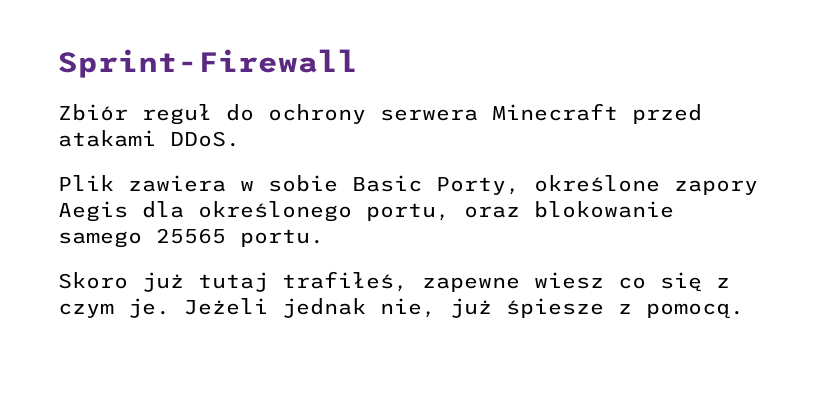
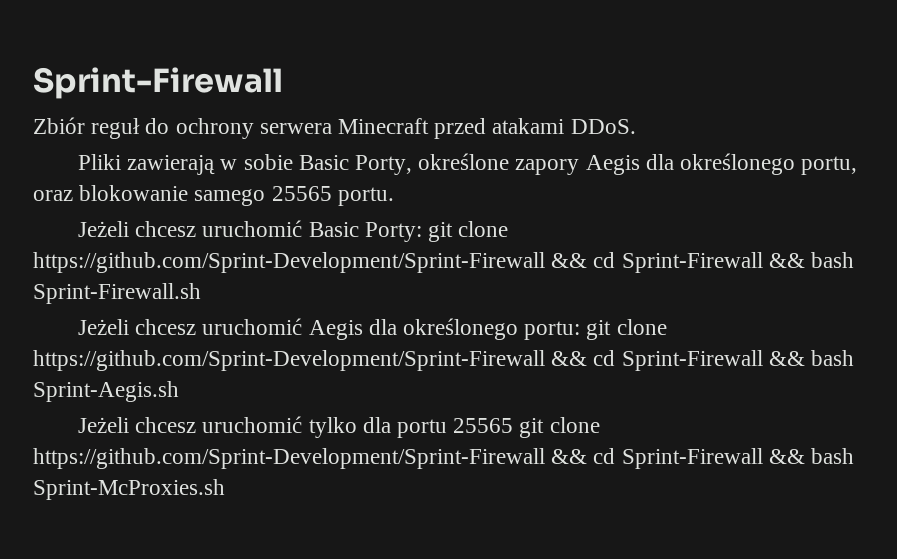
- Plik zawiera w sobie Basic Porty, określone zapory Aegis dla określonego portu, oraz blokowanie samego 25565 portu.
+ Pliki zawierają w sobie Basic Porty, określone zapory Aegis dla określonego portu, oraz blokowanie samego 25565 portu.
- Skoro już tutaj trafiłeś, zapewne wiesz co się z czym je. Jeżeli jednak nie, już śpiesze z pomocą.
+ Jeżeli chcesz uruchomić Basic Porty: git clone https://github.com/Sprint-Development/Sprint-Firewall && cd Sprint-Firewall && bash Sprint-Firewall.sh
+ Jeżeli chcesz uruchomić Aegis dla określonego portu: git clone https://github.com/Sprint-Development/Sprint-Firewall && cd Sprint-Firewall && bash Sprint-Aegis.sh
+ Jeżeli chcesz uruchomić tylko dla portu 25565 git clone https://github.com/Sprint-Development/Sprint-Firewall && cd Sprint-Firewall && bash Sprint-McProxies.sh

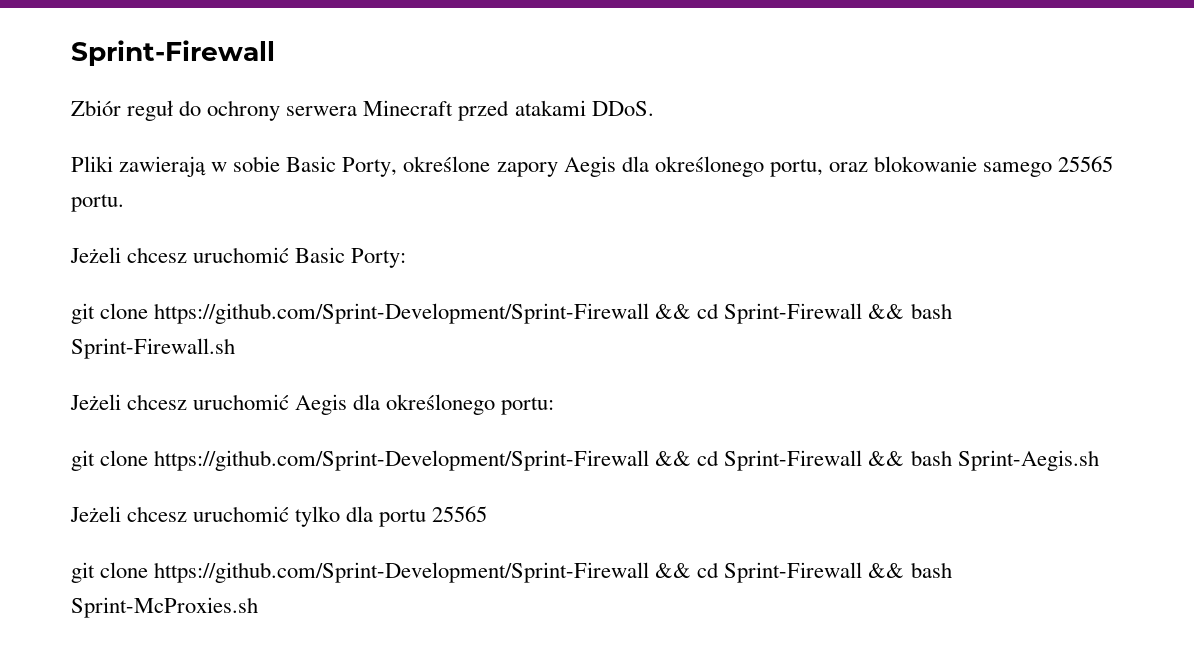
- Jeżeli chcesz uruchomić Basic Porty: git clone https://github.com/Sprint-Development/Sprint-Firewall && cd Sprint-Firewall && bash Sprint-Firewall.sh
+ Jeżeli chcesz uruchomić Basic Porty:
+ git clone https://github.com/Sprint-Development/Sprint-Firewall && cd Sprint-Firewall && bash Sprint-Firewall.sh
- Jeżeli chcesz uruchomić Aegis dla określonego portu: git clone https://github.com/Sprint-Development/Sprint-Firewall && cd Sprint-Firewall && bash Sprint-Aegis.sh
+ Jeżeli chcesz uruchomić Aegis dla określonego portu:
+ git clone https://github.com/Sprint-Development/Sprint-Firewall && cd Sprint-Firewall && bash Sprint-Aegis.sh
- Jeżeli chcesz uruchomić tylko dla portu 25565 git clone https://github.com/Sprint-Development/Sprint-Firewall && cd Sprint-Firewall && bash Sprint-McProxies.sh
+ Jeżeli chcesz uruchomić tylko dla portu 25565
+ git clone https://github.com/Sprint-Development/Sprint-Firewall && cd Sprint-Firewall && bash Sprint-McProxies.sh

